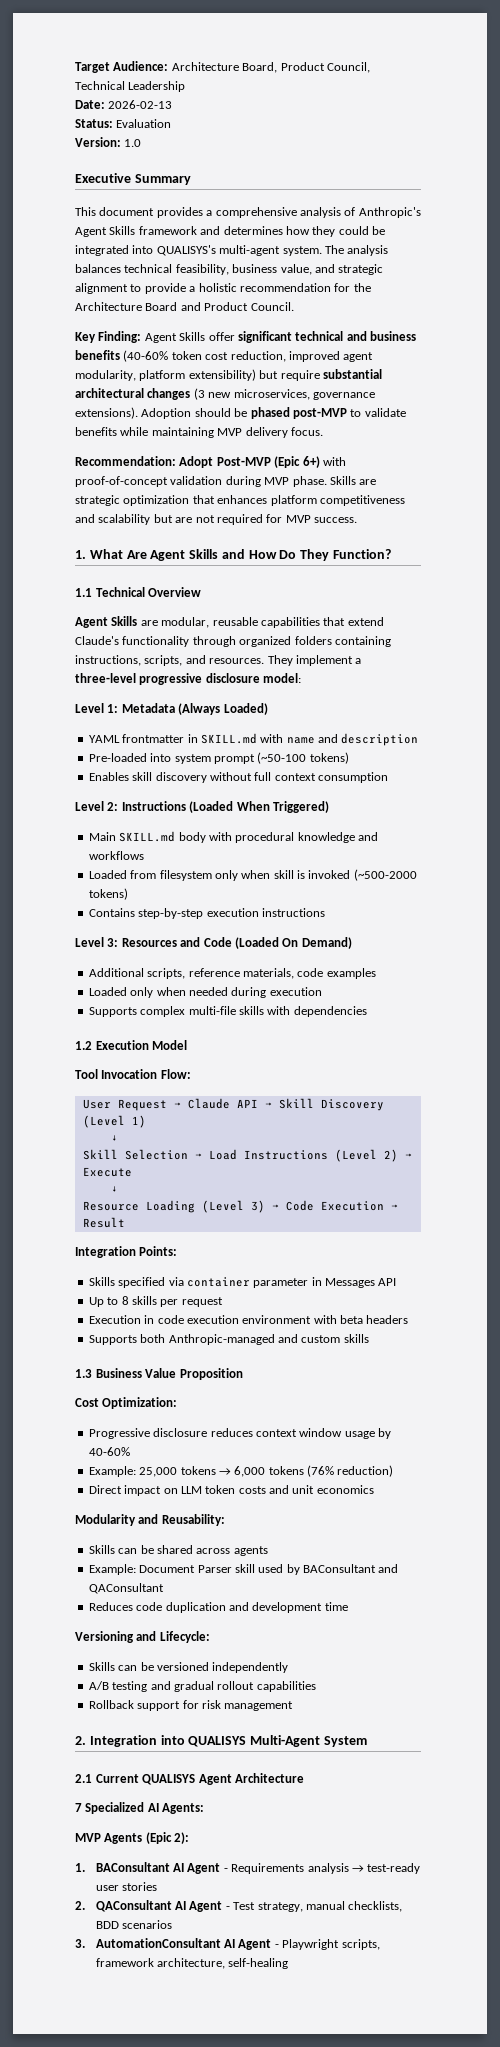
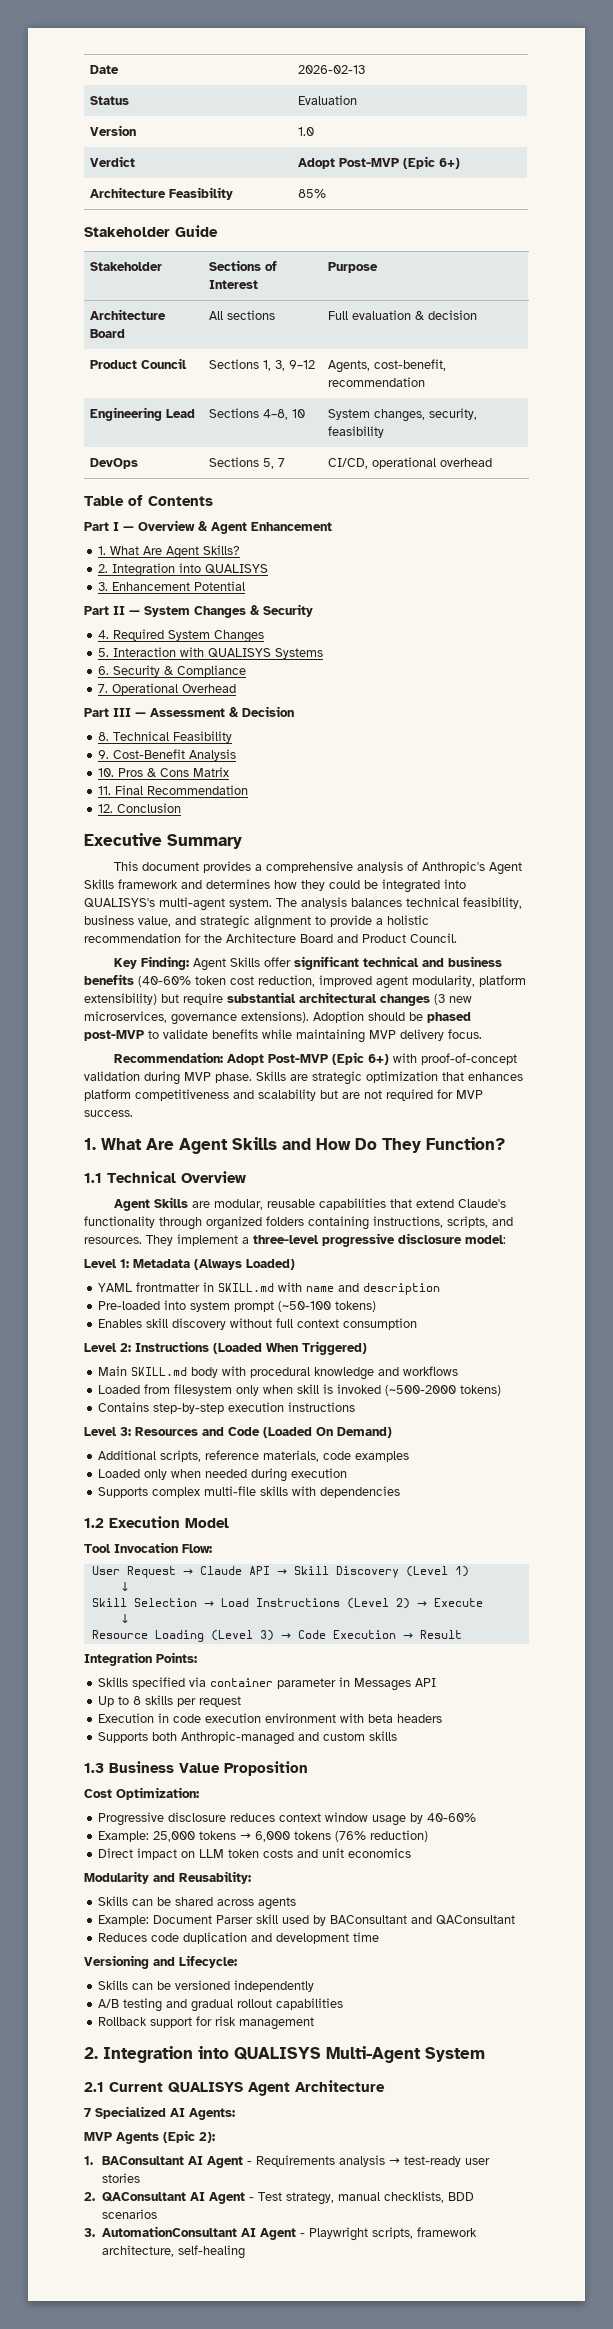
- Target Audience: Architecture Board, Product Council, Technical Leadership
- Date: 2026-02-13
- Status: Evaluation
- Version: 1.0
+ Date | 2026-02-13
+ Status | Evaluation
+ Version | 1.0
+ Verdict | Adopt Post-MVP (Epic 6+)
+ Architecture Feasibility | 85%
+ Stakeholder Guide
+ Stakeholder | Sections of Interest | Purpose
+ Architecture Board | All sections | Full evaluation & decision
+ Product Council | Sections 1, 3, 9–12 | Agents, cost-benefit, recommendation
+ Engineering Lead | Sections 4–8, 10 | System changes, security, feasibility
+ DevOps | Sections 5, 7 | CI/CD, operational overhead
+ Table of Contents
+ Part I — Overview & Agent Enhancement
+ 1. What Are Agent Skills?
+ 2. Integration into QUALISYS
+ 3. Enhancement Potential
+ Part II — System Changes & Security
+ 4. Required System Changes
+ 5. Interaction with QUALISYS Systems
+ 6. Security & Compliance
+ 7. Operational Overhead
+ Part III — Assessment & Decision
+ 8. Technical Feasibility
+ 9. Cost-Benefit Analysis
+ 10. Pros & Cons Matrix
+ 11. Final Recommendation
+ 12. Conclusion

